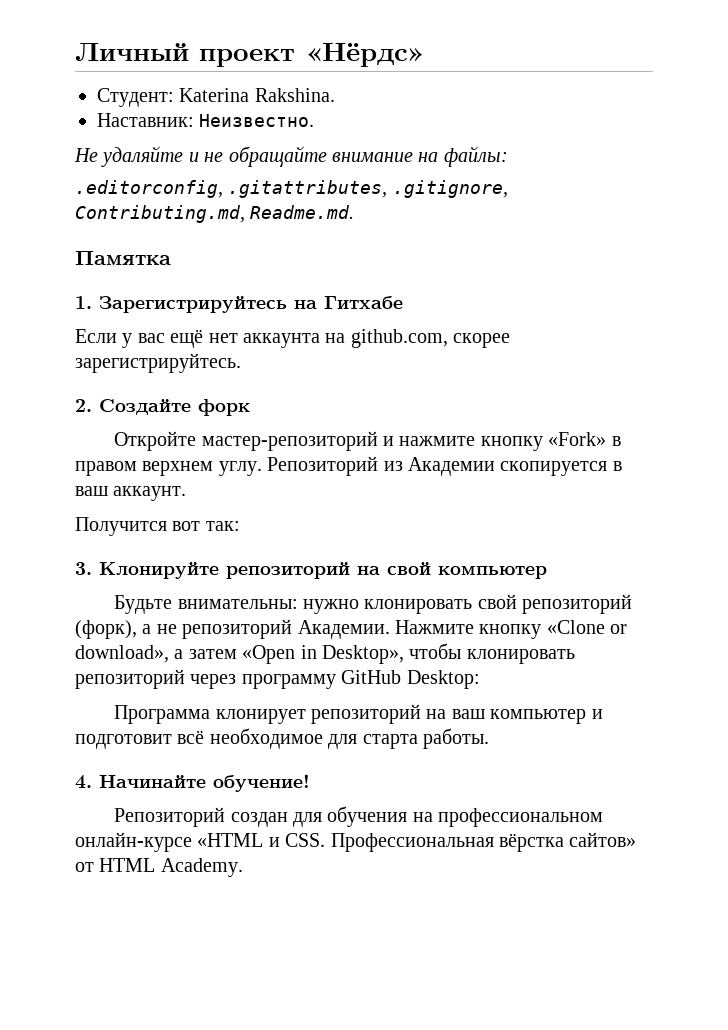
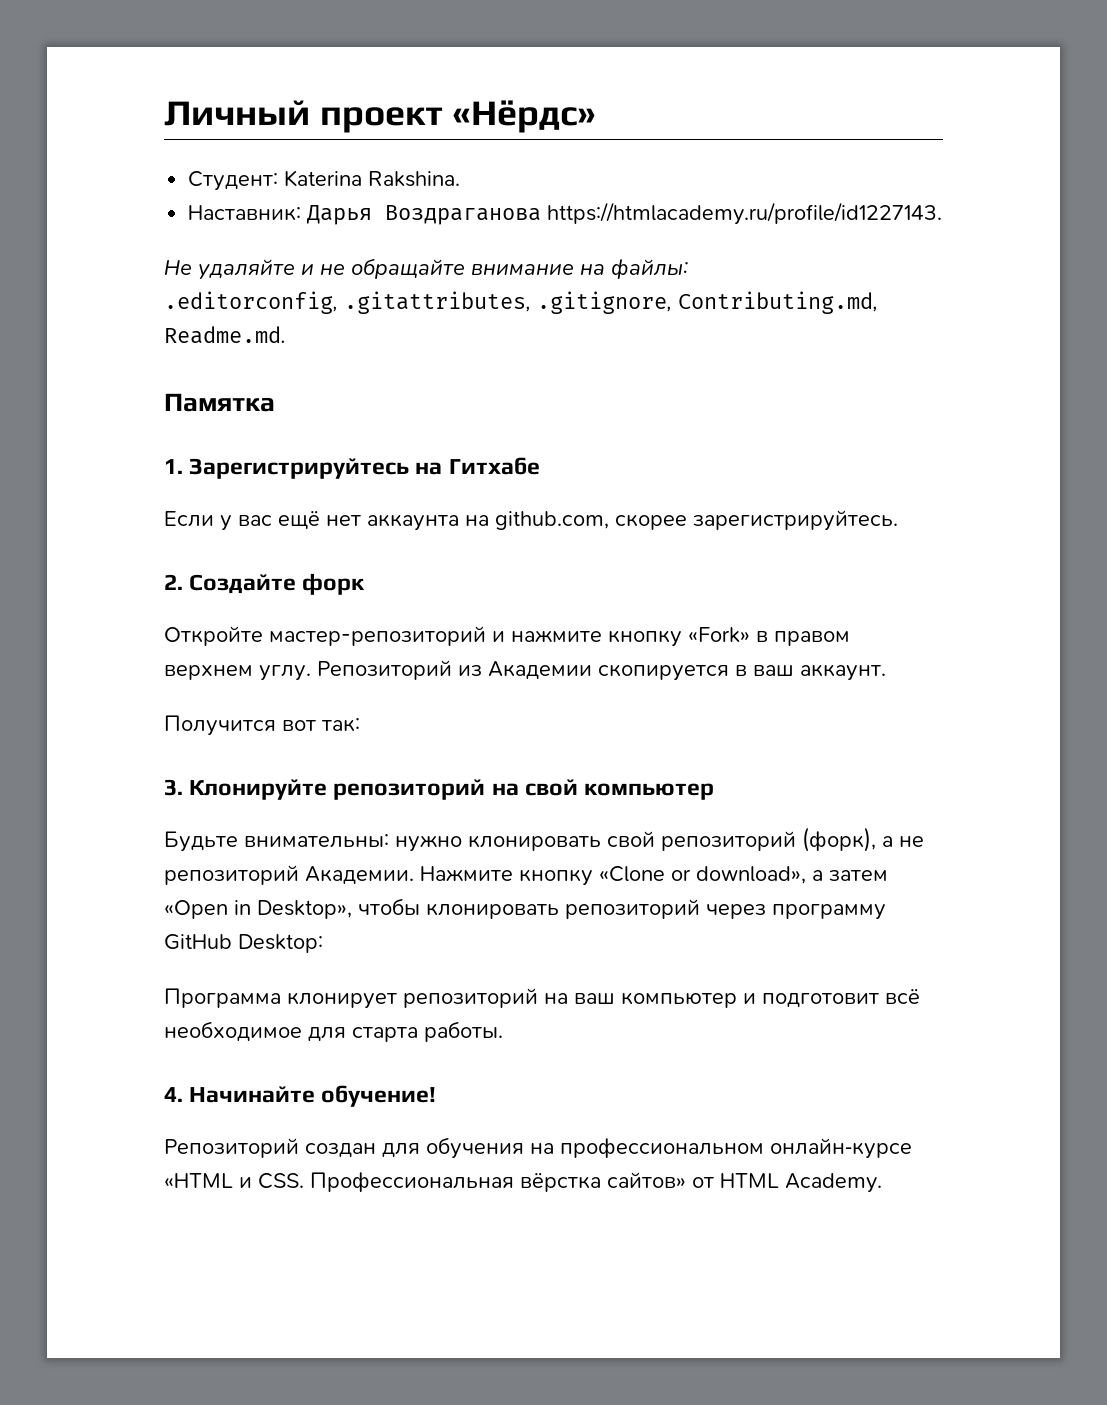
- Наставник: Неизвестно.
+ Наставник: Дарья Воздраганова https://htmlacademy.ru/profile/id1227143.

